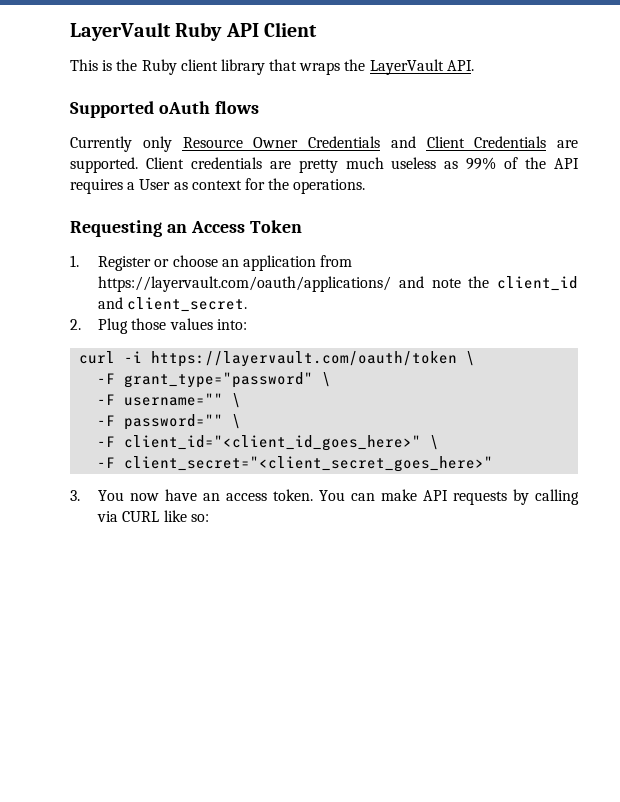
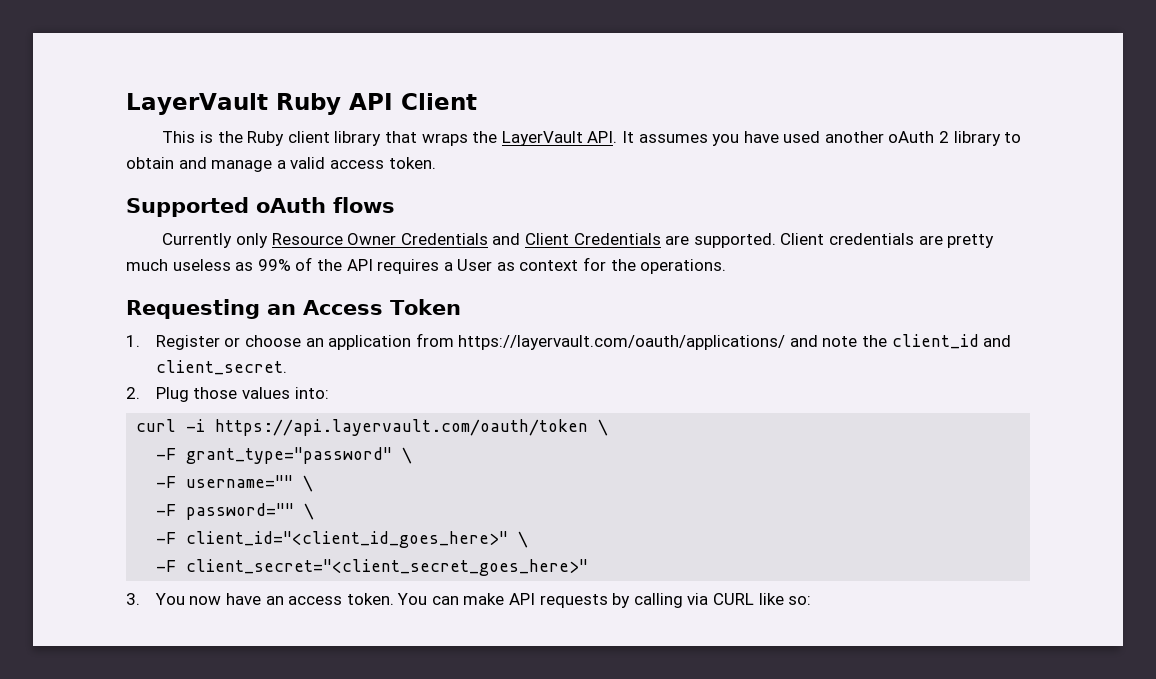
- This is the Ruby client library that wraps the LayerVault API.
+ This is the Ruby client library that wraps the LayerVault API. It assumes you have used another oAuth 2 library to obtain and manage a valid access token.
- curl -i https://layervault.com/oauth/token \
+ curl -i https://api.layervault.com/oauth/token \

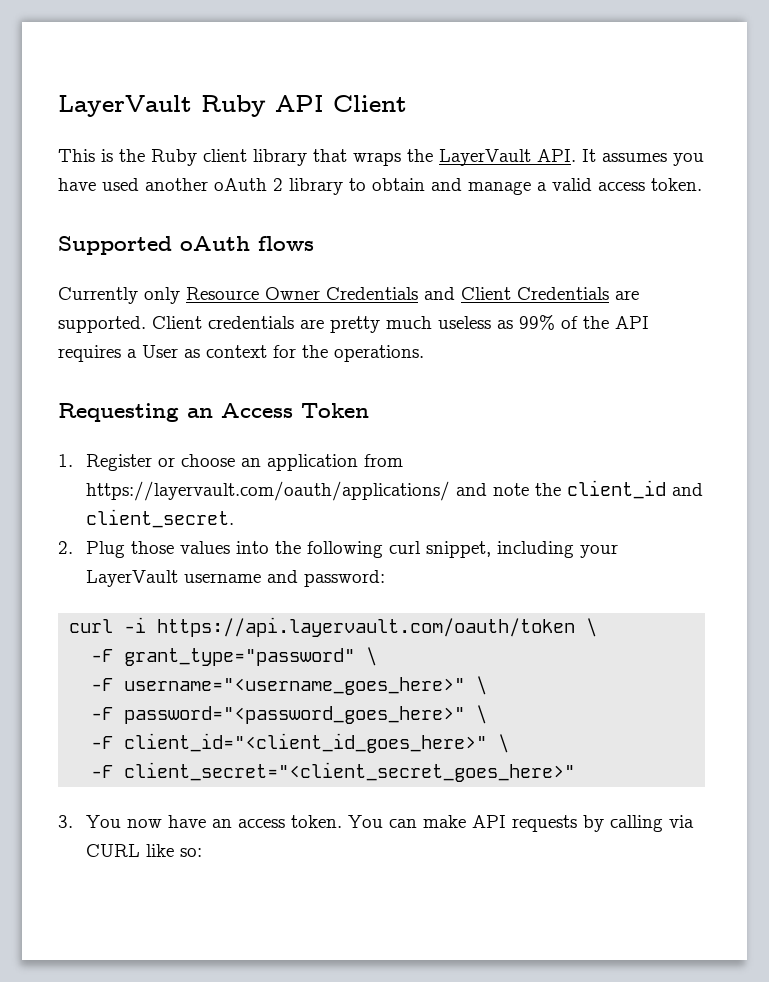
- 2. Plug those values into:
+ 2. Plug those values into the following curl snippet, including your LayerVault username and password:
- -F username="" \
- -F password="" \
+ -F username="<username_goes_here>" \
+ -F password="<password_goes_here>" \

